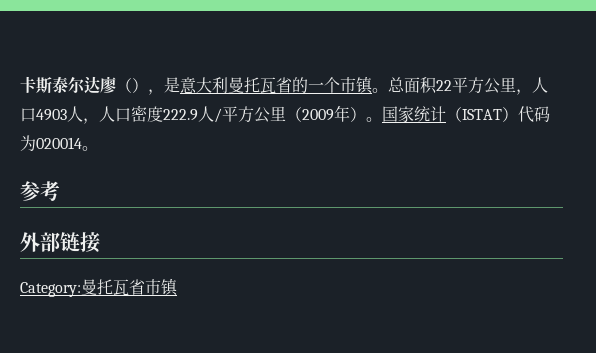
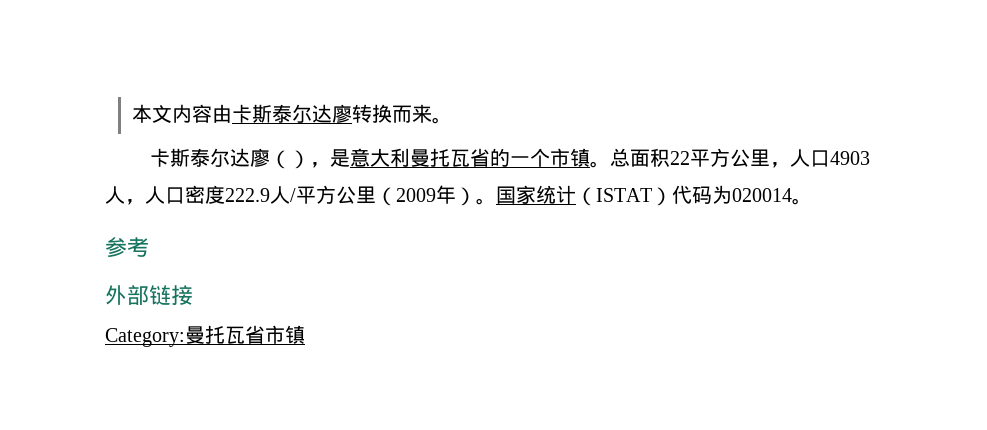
+ 本文内容由卡斯泰尔达廖转换而来。

